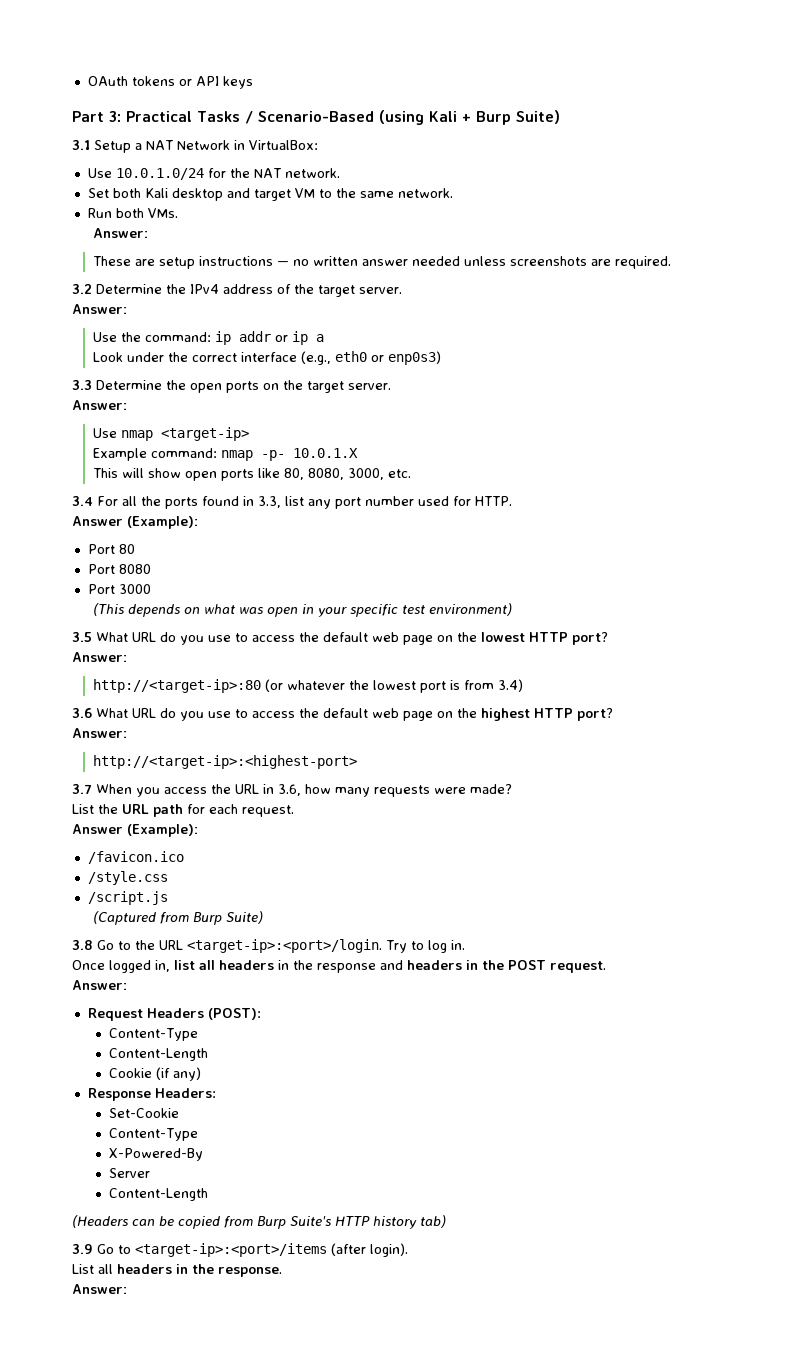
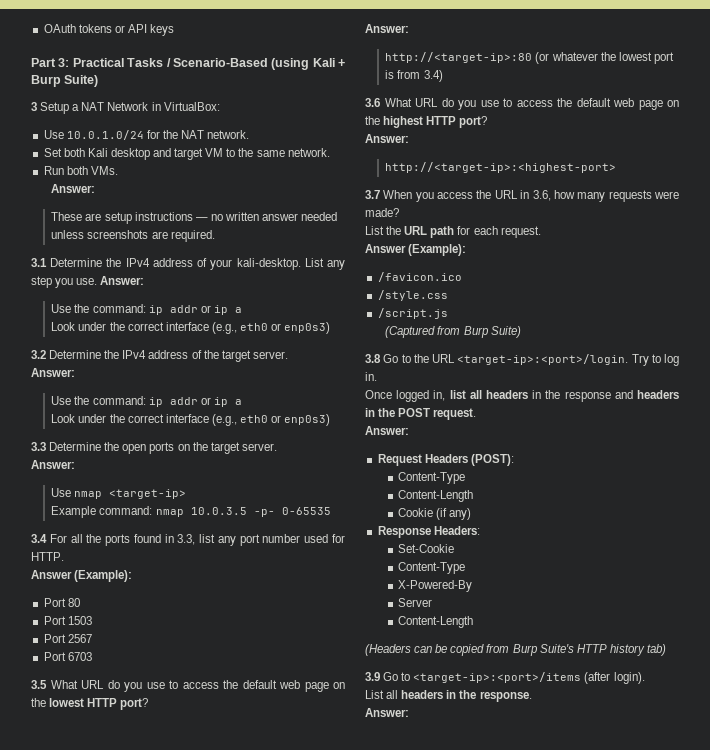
- 3.1 Setup a NAT Network in VirtualBox:
+ 3 Setup a NAT Network in VirtualBox:
+ 3.1 Determine the IPv4 address of your kali-desktop. List any step you use. Answer:
+ Use the command: ip addr or ip a
+ Look under the correct interface (e.g., eth0 or enp0s3)
- Example command: nmap -p- 10.0.1.X
- This will show open ports like 80, 8080, 3000, etc.
+ Example command: nmap 10.0.3.5 -p- 0-65535
- Port 8080
- Port 3000
- (This depends on what was open in your specific test environment)
+ Port 1503
+ Port 2567
+ Port 6703

